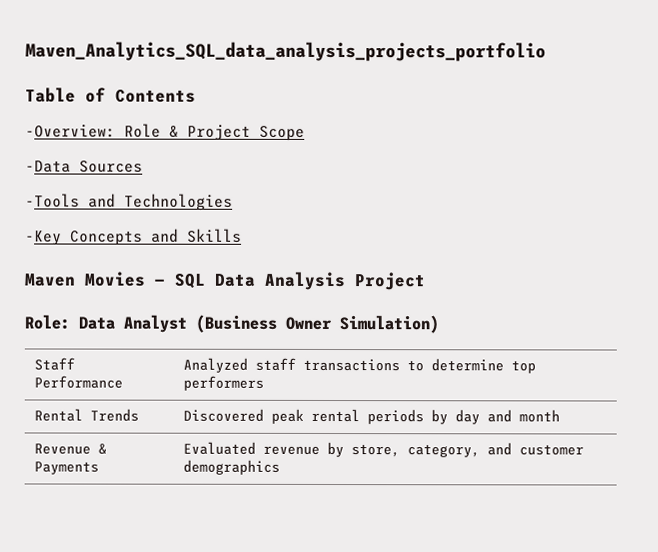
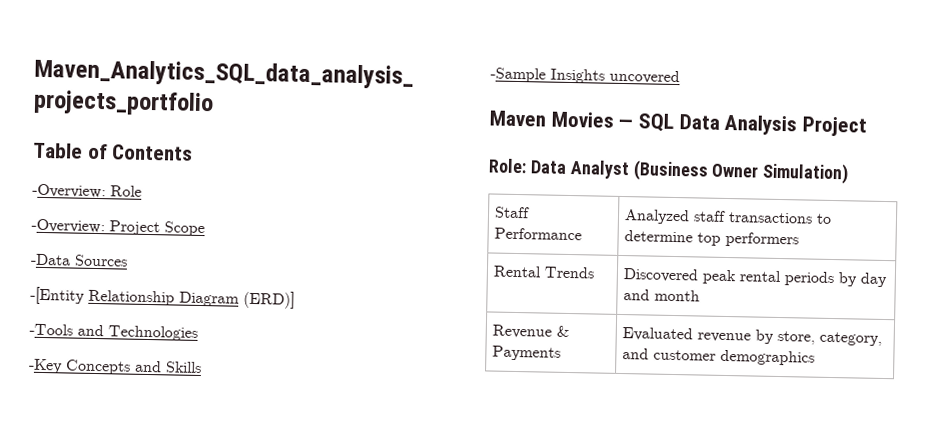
- -Overview: Role & Project Scope
+ -Overview: Role
+ -Overview: Project Scope
+ -[Entity Relationship Diagram (ERD)]
+ -Sample Insights uncovered

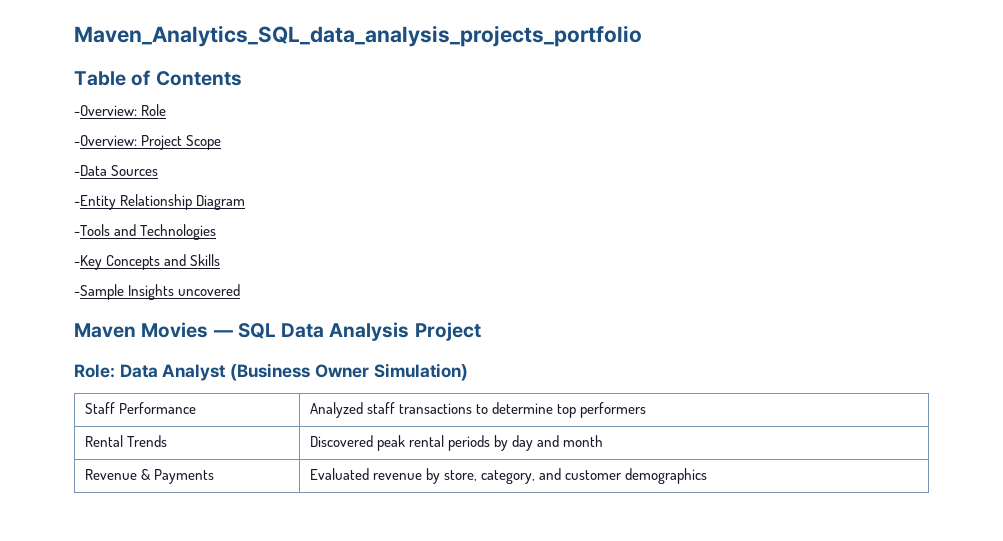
- -[Entity Relationship Diagram (ERD)]
+ -Entity Relationship Diagram

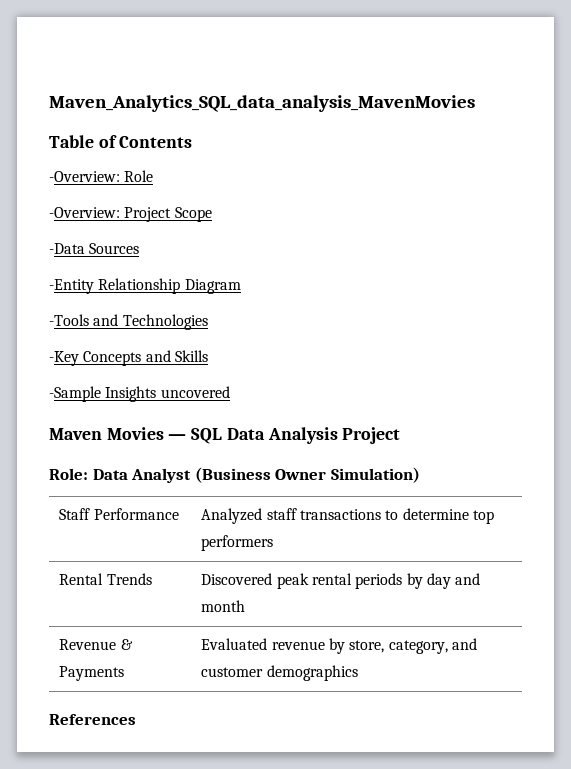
- Maven_Analytics_SQL_data_analysis_projects_portfolio
+ Maven_Analytics_SQL_data_analysis_MavenMovies
+ References

